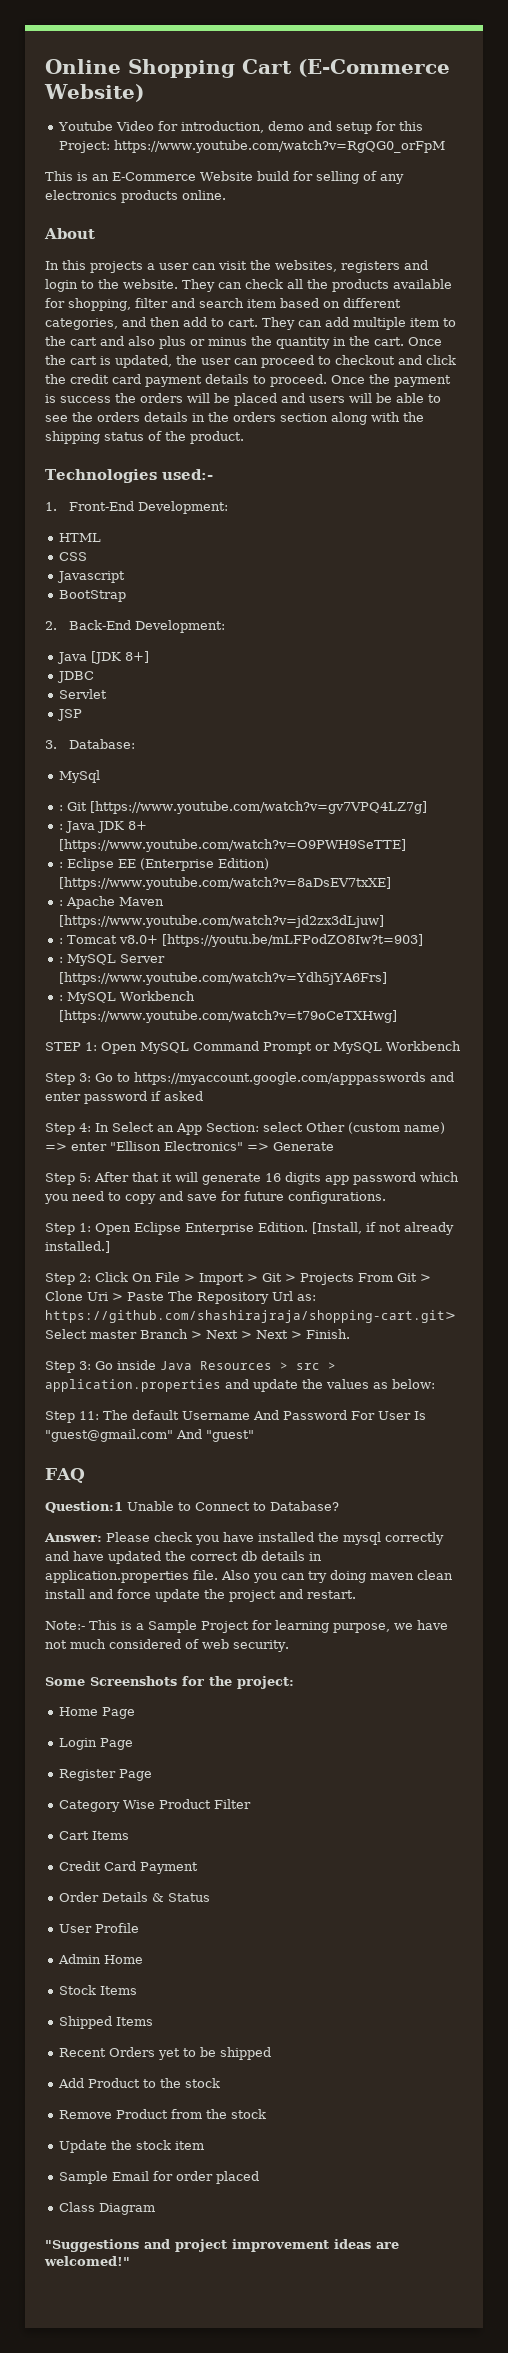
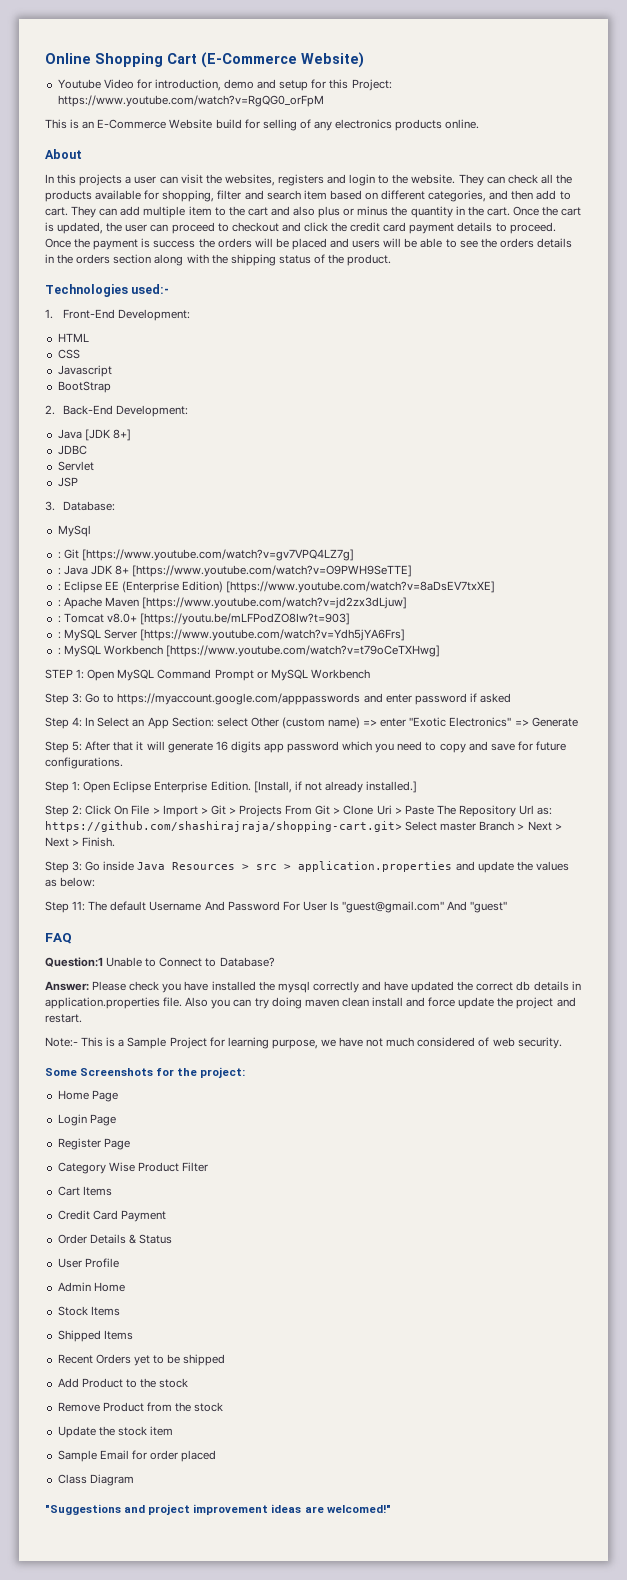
- Step 4: In Select an App Section: select Other (custom name) => enter "Ellison Electronics" => Generate
+ Step 4: In Select an App Section: select Other (custom name) => enter "Exotic Electronics" => Generate

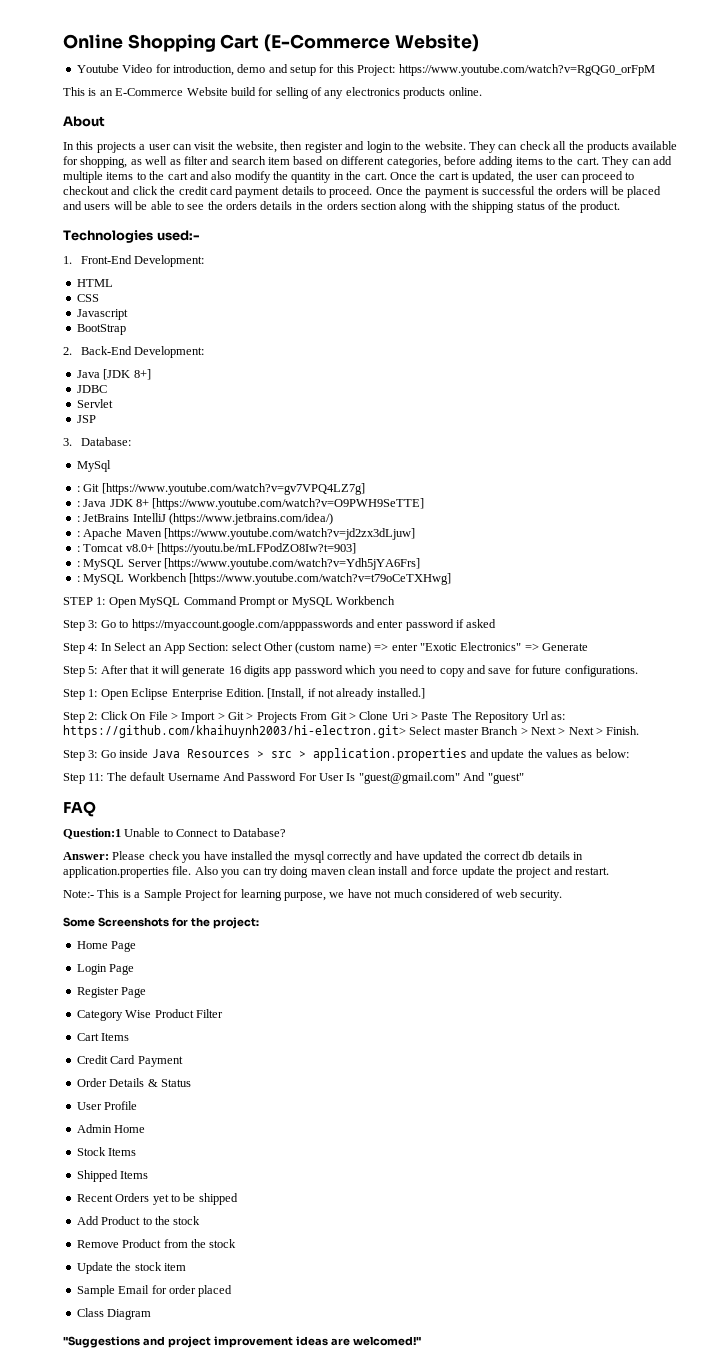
- In this projects a user can visit the websites, registers and login to the website.
+ In this projects a user can visit the website, then register and login to the website.
- They can check all the products available for shopping, filter and search item based on different categories, and then add to cart.
+ They can check all the products available for shopping, as well as filter and search item based on different categories, before adding items to the cart.
- They can add multiple item to the cart and also plus or minus the quantity in the cart.
+ They can add multiple items to the cart and also modify the quantity in the cart.
- Once the payment is success the orders will be placed and users will be able to see the orders details in the orders section along with the shipping status of the product.
+ Once the payment is successful the orders will be placed and users will be able to see the orders details in the orders section along with the shipping status of the product.
- : Eclipse EE (Enterprise Edition) [https://www.youtube.com/watch?v=8aDsEV7txXE]
+ : JetBrains IntelliJ (https://www.jetbrains.com/idea/)
- Step 2: Click On File > Import > Git > Projects From Git > Clone Uri > Paste The Repository Url as: https://github.com/shashirajraja/shopping-cart.git> Select master Branch > Next > Next > Finish.
+ Step 2: Click On File > Import > Git > Projects From Git > Clone Uri > Paste The Repository Url as: https://github.com/khaihuynh2003/hi-electron.git> Select master Branch > Next > Next > Finish.

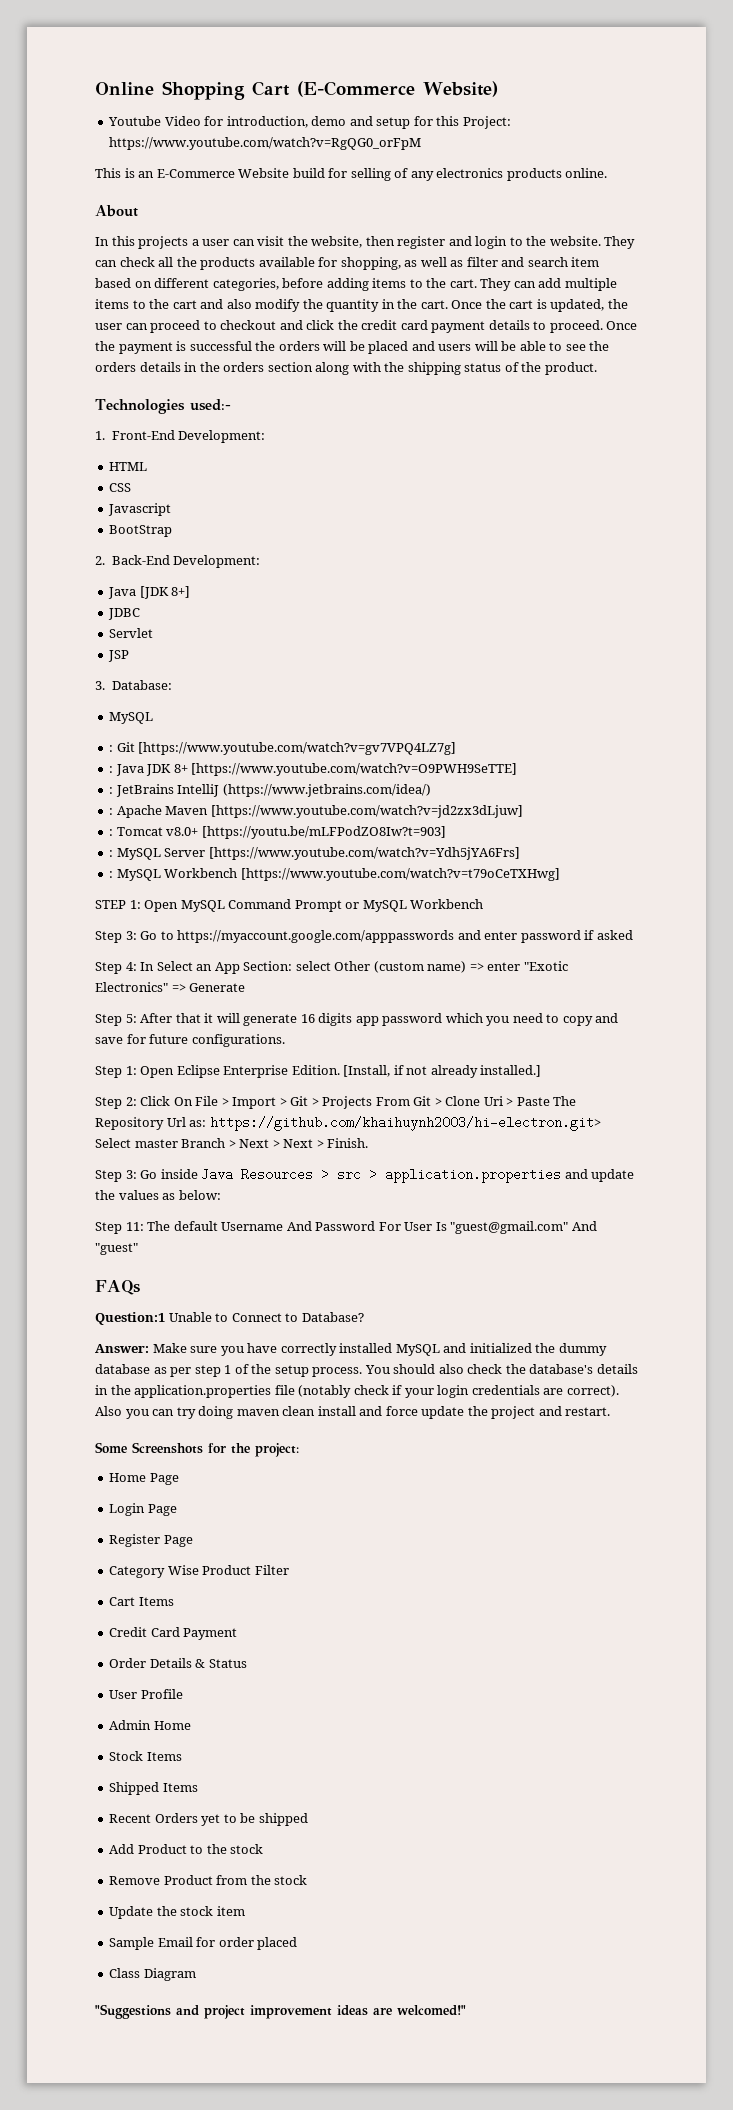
  3. Database:
- MySql
+ MySQL
- FAQ
+ FAQs
- Answer: Please check you have installed the mysql correctly and have updated the correct db details in application.properties file.
+ Answer: Make sure you have correctly installed MySQL and initialized the dummy database as per step 1 of the setup process. You should also check the database's details in the application.properties file (notably check if your login credentials are correct).
- Note:- This is a Sample Project for learning purpose, we have not much considered of web security.

